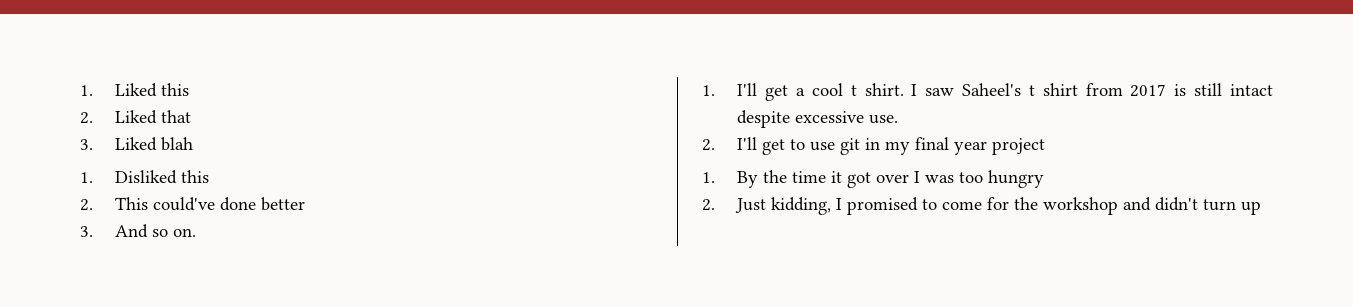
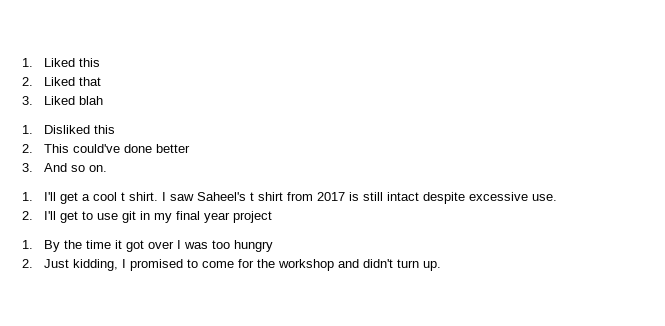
- 2. Just kidding, I promised to come for the workshop and didn't turn up
+ 2. Just kidding, I promised to come for the workshop and didn't turn up.

